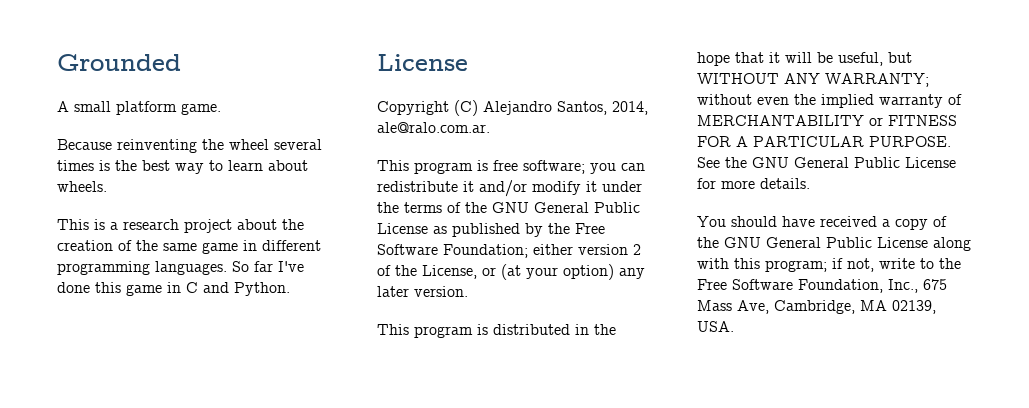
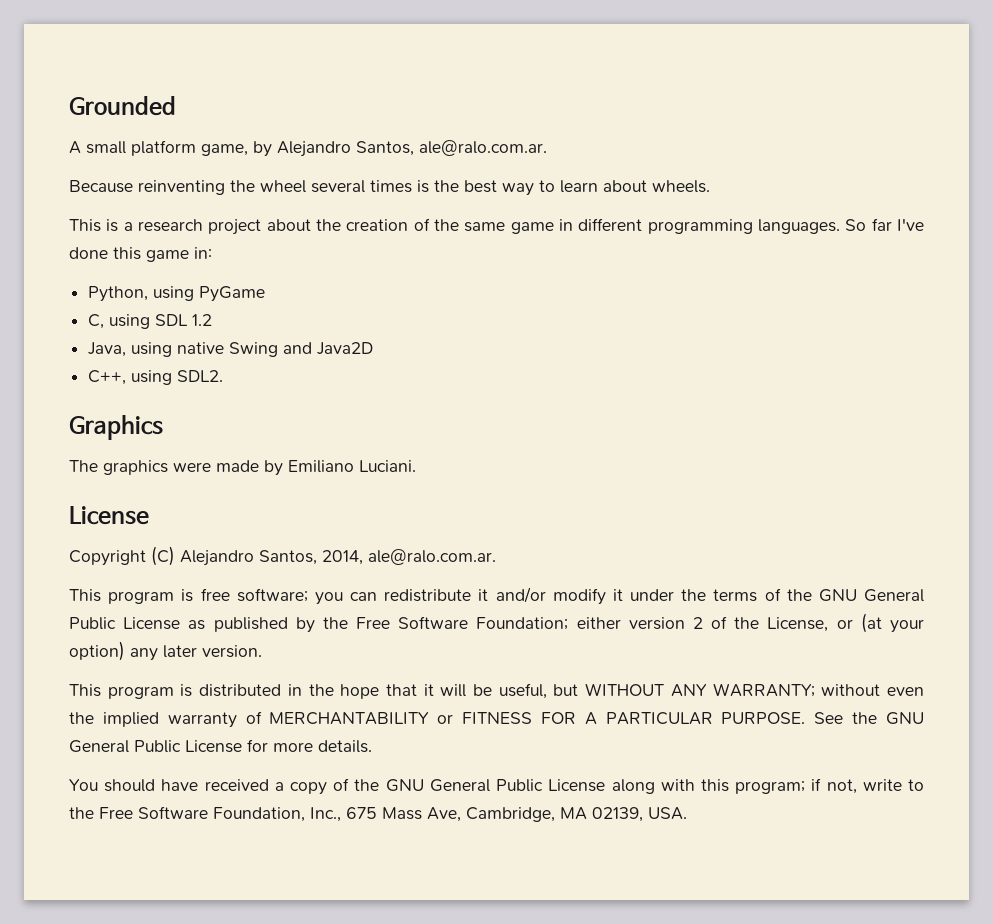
- A small platform game.
+ A small platform game, by Alejandro Santos, ale@ralo.com.ar.
- So far I've done this game in C and Python.
+ So far I've done this game in:
+ Python, using PyGame
+ C, using SDL 1.2
+ Java, using native Swing and Java2D
+ C++, using SDL2.
+ Graphics
+ The graphics were made by Emiliano Luciani.

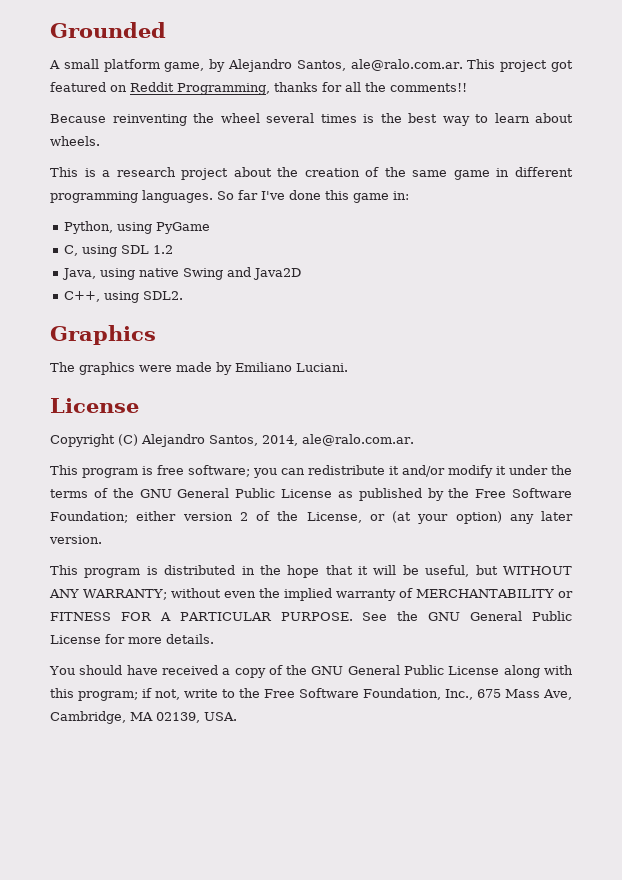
- A small platform game, by Alejandro Santos, ale@ralo.com.ar.
+ A small platform game, by Alejandro Santos, ale@ralo.com.ar. This project got featured on Reddit Programming, thanks for all the comments!!

